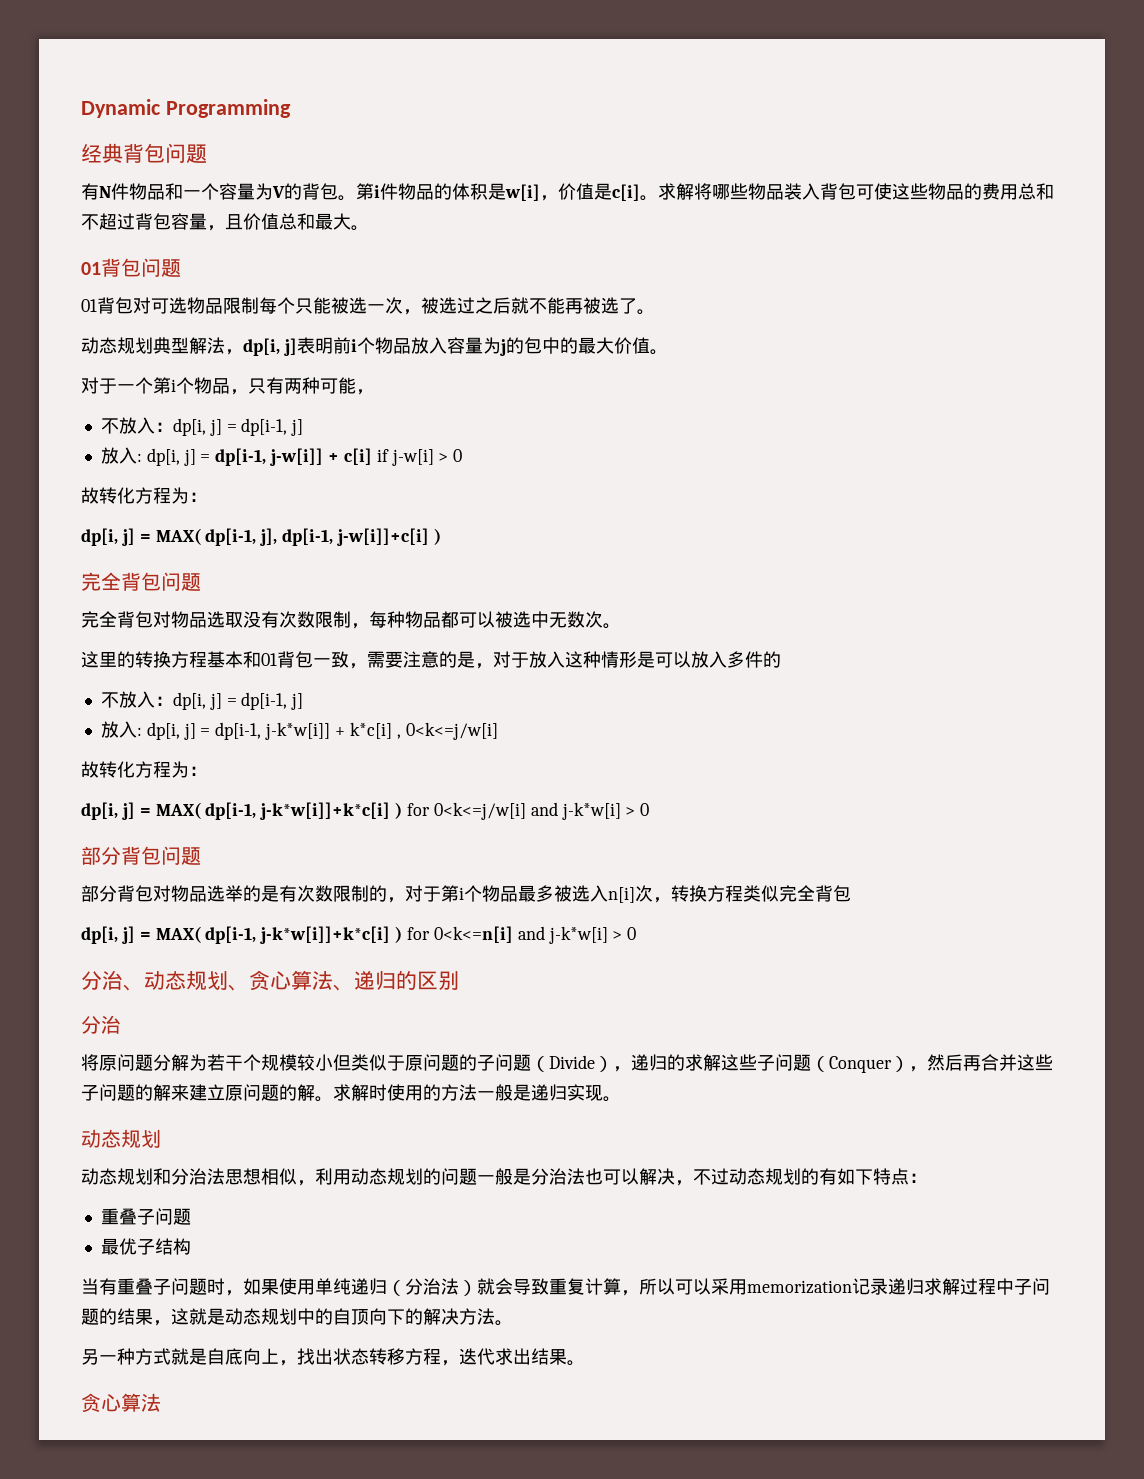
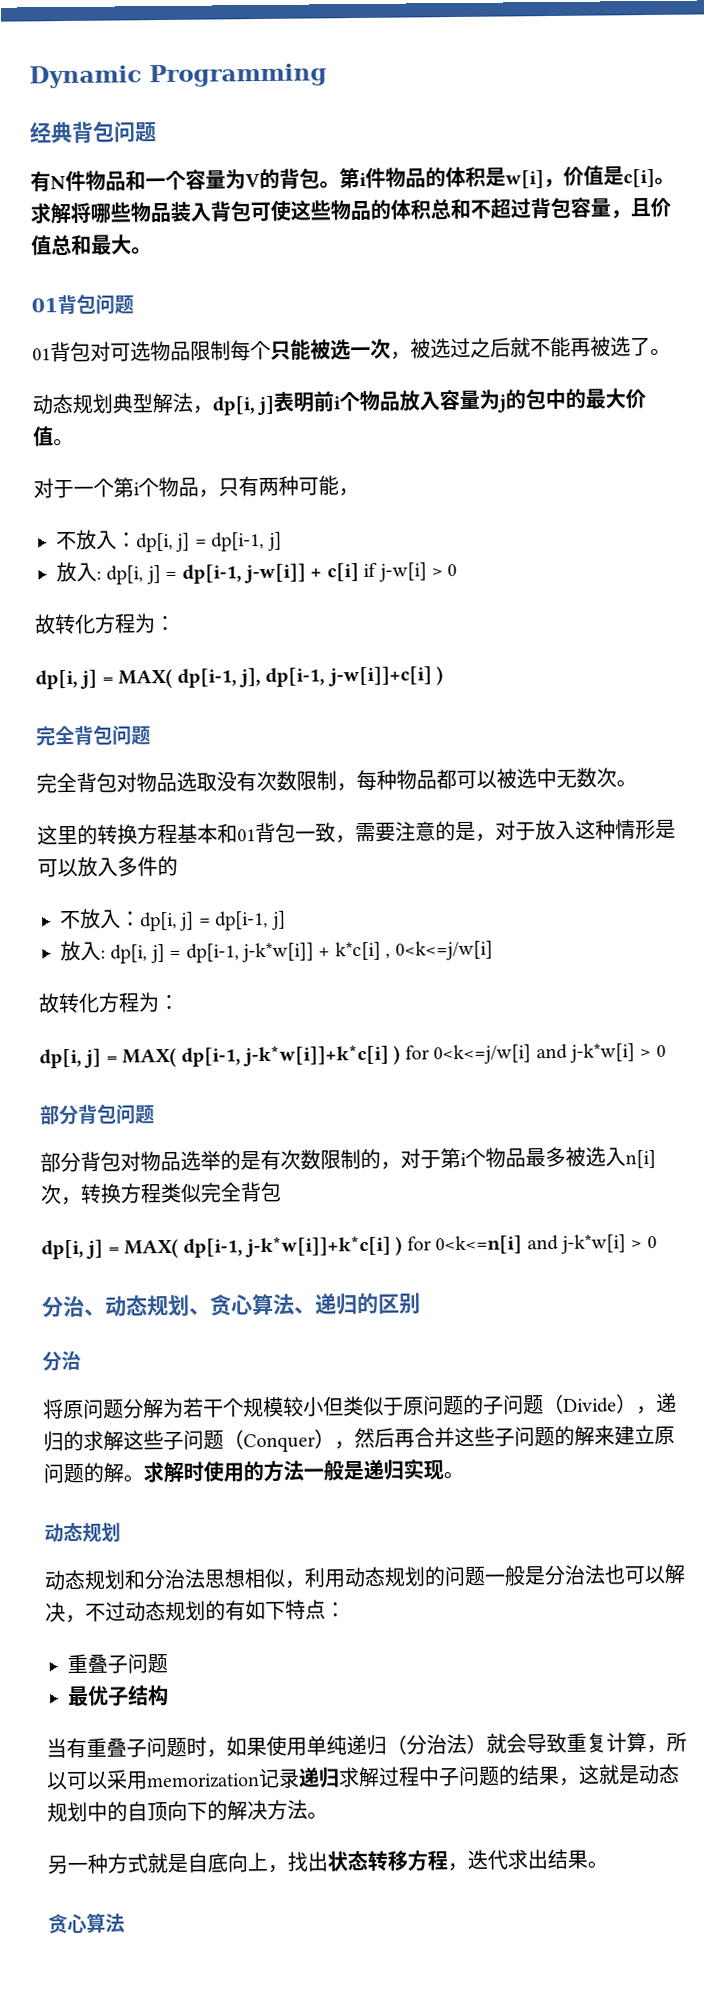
- 求解将哪些物品装入背包可使这些物品的费用总和不超过背包容量，且价值总和最大。
+ 求解将哪些物品装入背包可使这些物品的体积总和不超过背包容量，且价值总和最大。

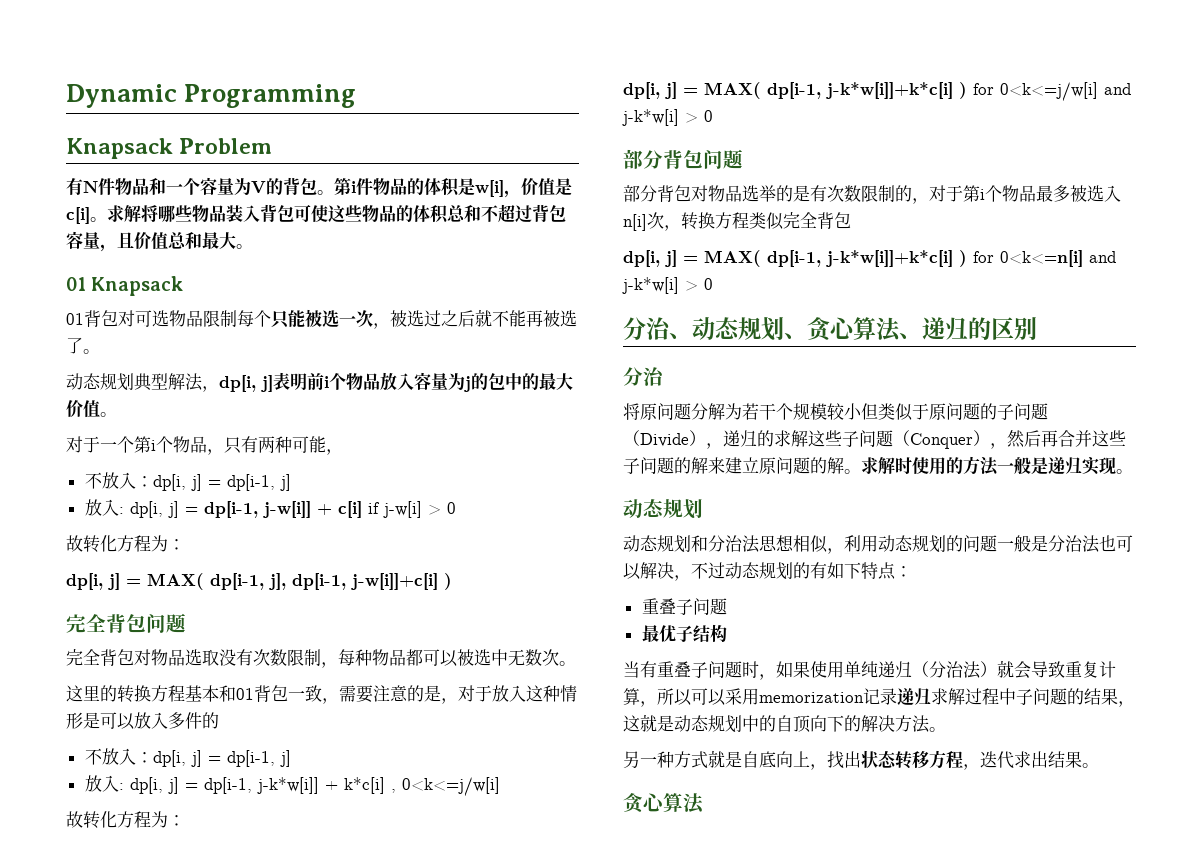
- 经典背包问题
+ Knapsack Problem
- 01背包问题
+ 01 Knapsack

